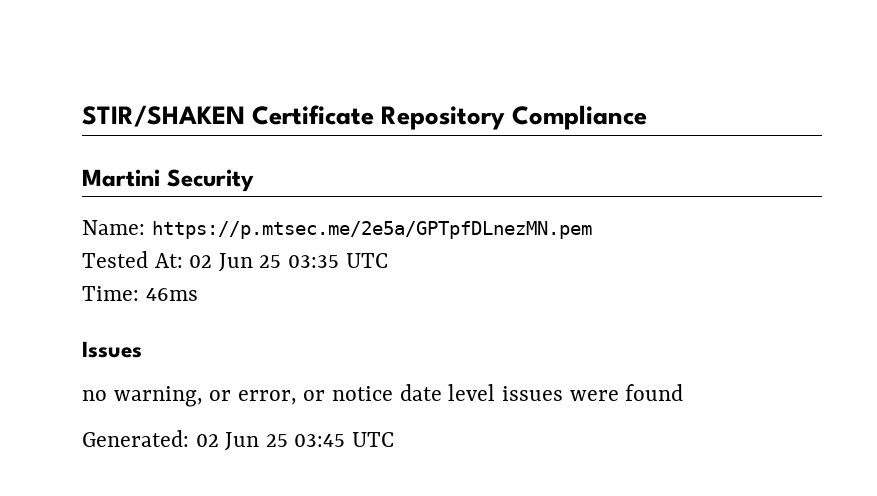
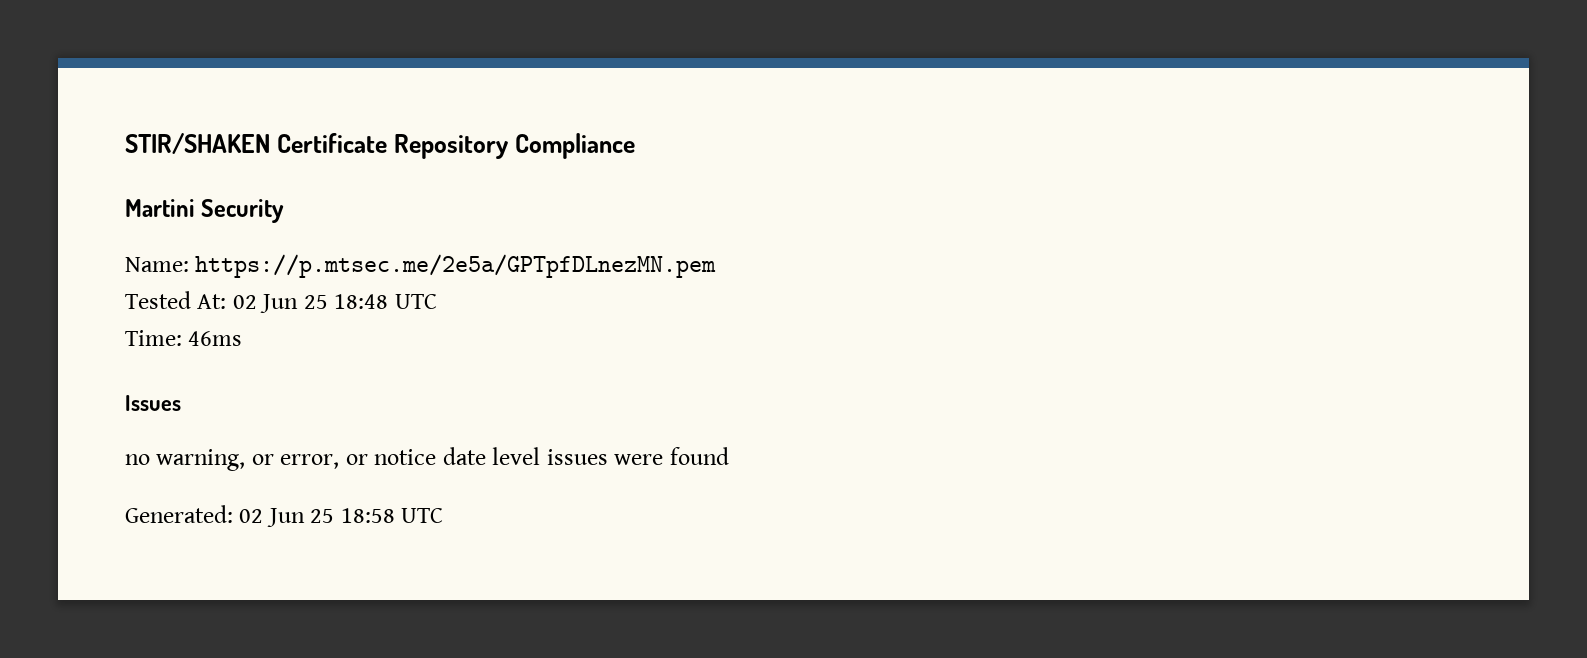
- Tested At: 02 Jun 25 03:35 UTC
+ Tested At: 02 Jun 25 18:48 UTC
- Generated: 02 Jun 25 03:45 UTC
+ Generated: 02 Jun 25 18:58 UTC

